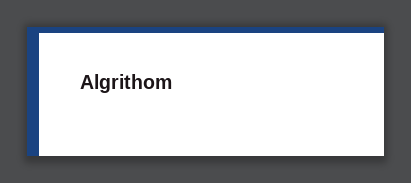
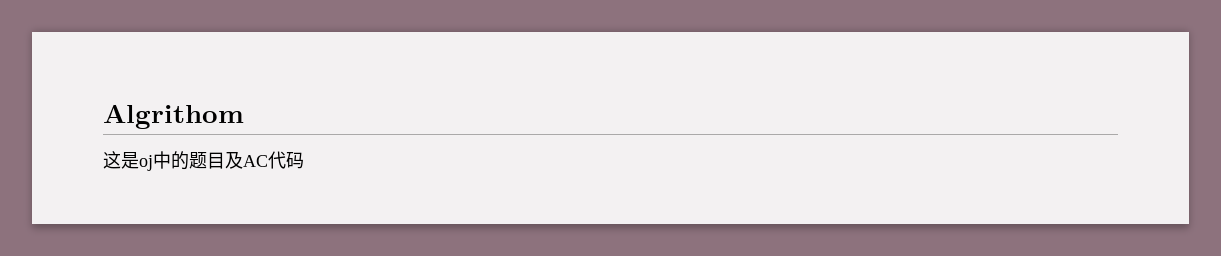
+ 这是oj中的题目及AC代码

